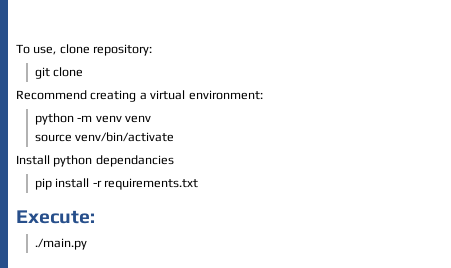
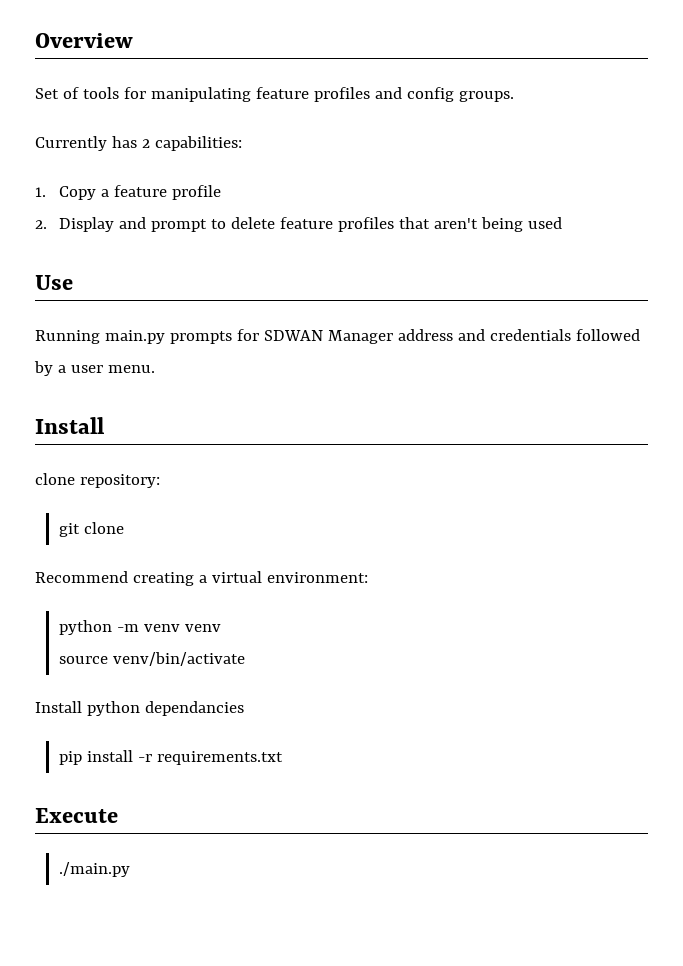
- To use, clone repository:
+ Overview
+ Set of tools for manipulating feature profiles and config groups.
+ Currently has 2 capabilities:
+ 1. Copy a feature profile
+ 2. Display and prompt to delete feature profiles that aren't being used
+ Use
+ Running main.py prompts for SDWAN Manager address and credentials followed by a user menu.
+ Install
+ clone repository:
- Execute:
+ Execute

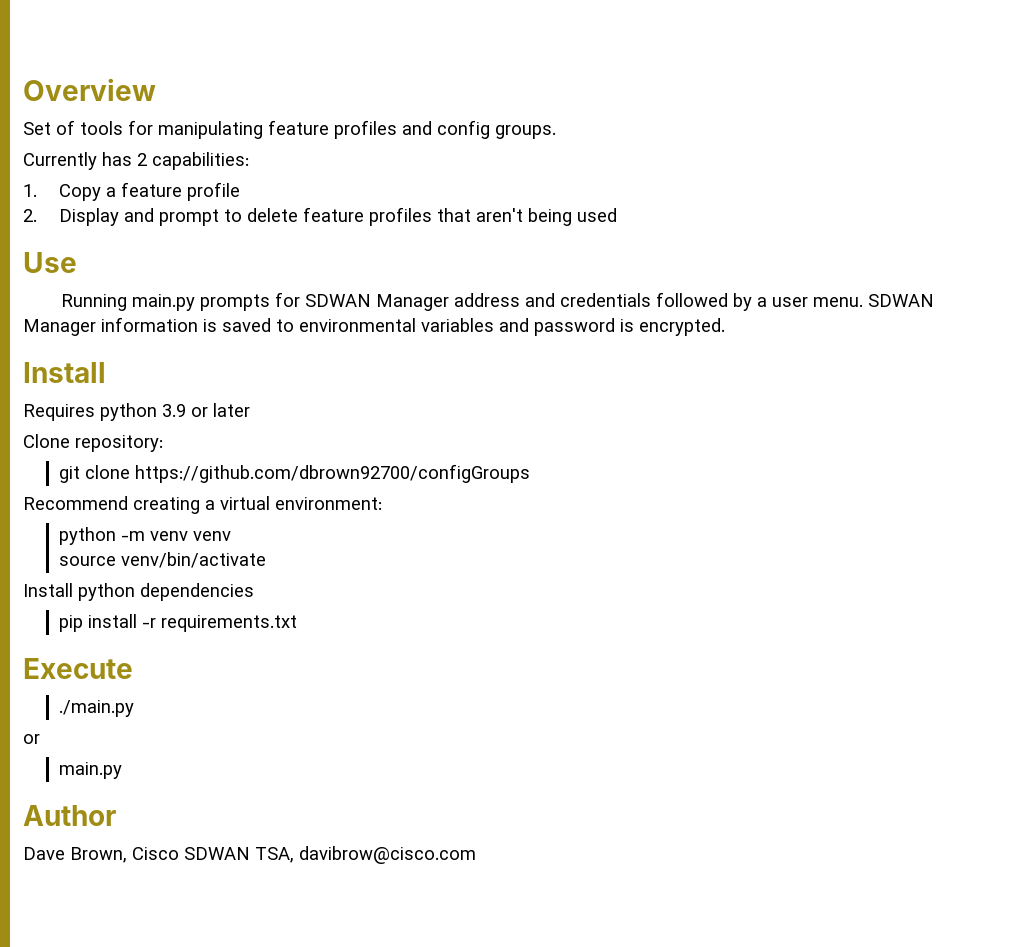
- Running main.py prompts for SDWAN Manager address and credentials followed by a user menu.
+ Running main.py prompts for SDWAN Manager address and credentials followed by a user menu. SDWAN Manager information is saved to environmental variables and password is encrypted.
  Install
- clone repository:
+ Requires python 3.9 or later
+ Clone repository:
- git clone
+ git clone https://github.com/dbrown92700/configGroups
- Install python dependancies
+ Install python dependencies
  ./main.py
+ or
+ main.py
+ Author
+ Dave Brown, Cisco SDWAN TSA, davibrow@cisco.com

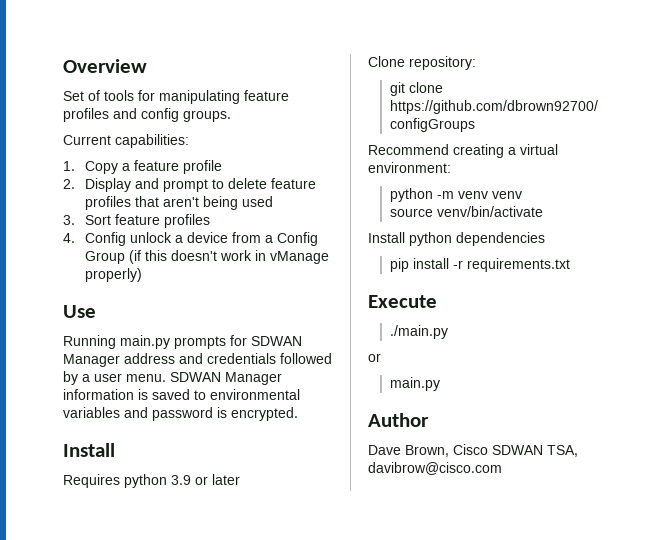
- Currently has 2 capabilities:
+ Current capabilities:
+ 3. Sort feature profiles
+ 4. Config unlock a device from a Config Group (if this doesn't work in vManage properly)

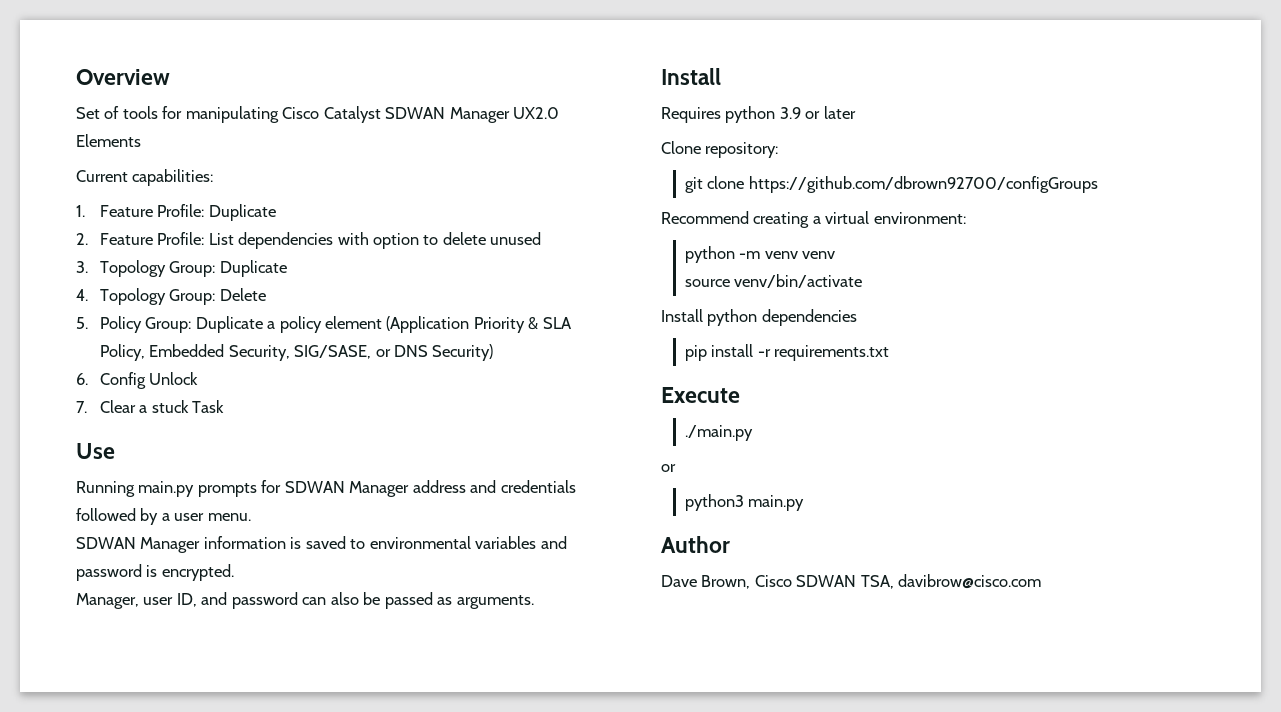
- Set of tools for manipulating feature profiles and config groups.
+ Set of tools for manipulating Cisco Catalyst SDWAN Manager UX2.0 Elements
  Current capabilities:
- 1. Copy a feature profile
- 2. Display and prompt to delete feature profiles that aren't being used
- 3. Sort feature profiles
- 4. Config unlock a device from a Config Group (if this doesn't work in vManage properly)
+ 1. Feature Profile: Duplicate
+ 2. Feature Profile: List dependencies with option to delete unused
+ 3. Topology Group: Duplicate
+ 4. Topology Group: Delete
+ 5. Policy Group: Duplicate a policy element (Application Priority & SLA Policy, Embedded Security, SIG/SASE, or DNS Security)
+ 6. Config Unlock
+ 7. Clear a stuck Task
- Running main.py prompts for SDWAN Manager address and credentials followed by a user menu. SDWAN Manager information is saved to environmental variables and password is encrypted.
+ Running main.py prompts for SDWAN Manager address and credentials followed by a user menu.
+ SDWAN Manager information is saved to environmental variables and password is encrypted.
+ Manager, user ID, and password can also be passed as arguments.
  ./main.py
  or
- main.py
+ python3 main.py

